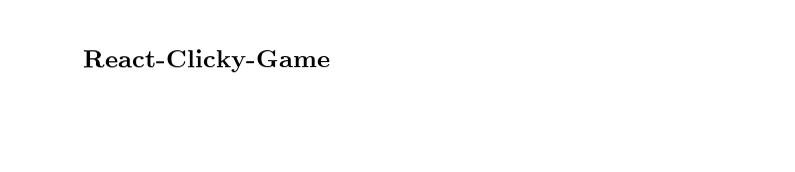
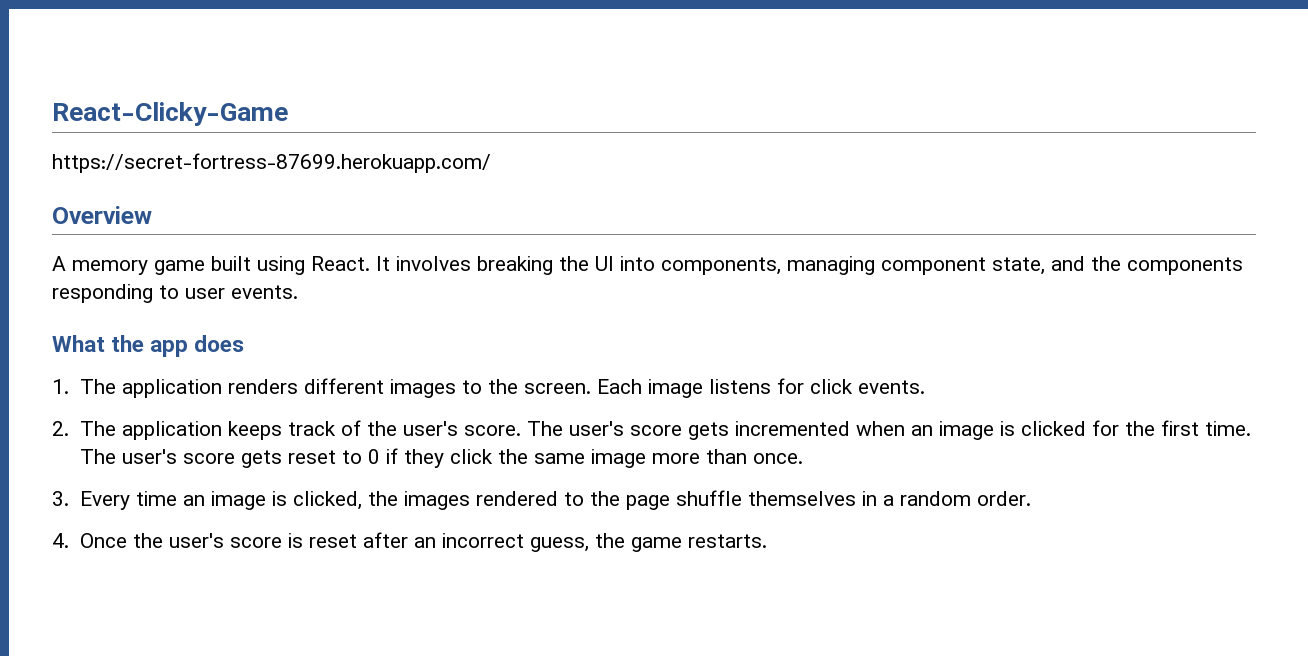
+ https://secret-fortress-87699.herokuapp.com/
+ Overview
+ A memory game built using React. It involves breaking the UI into components, managing component state, and the components responding to user events.
+ What the app does
+ 1. The application renders different images to the screen. Each image listens for click events.
+ 2. The application keeps track of the user's score. The user's score gets incremented when an image is clicked for the first time. The user's score gets reset to 0 if they click the same image more than once.
+ 3. Every time an image is clicked, the images rendered to the page shuffle themselves in a random order.
+ 4. Once the user's score is reset after an incorrect guess, the game restarts.

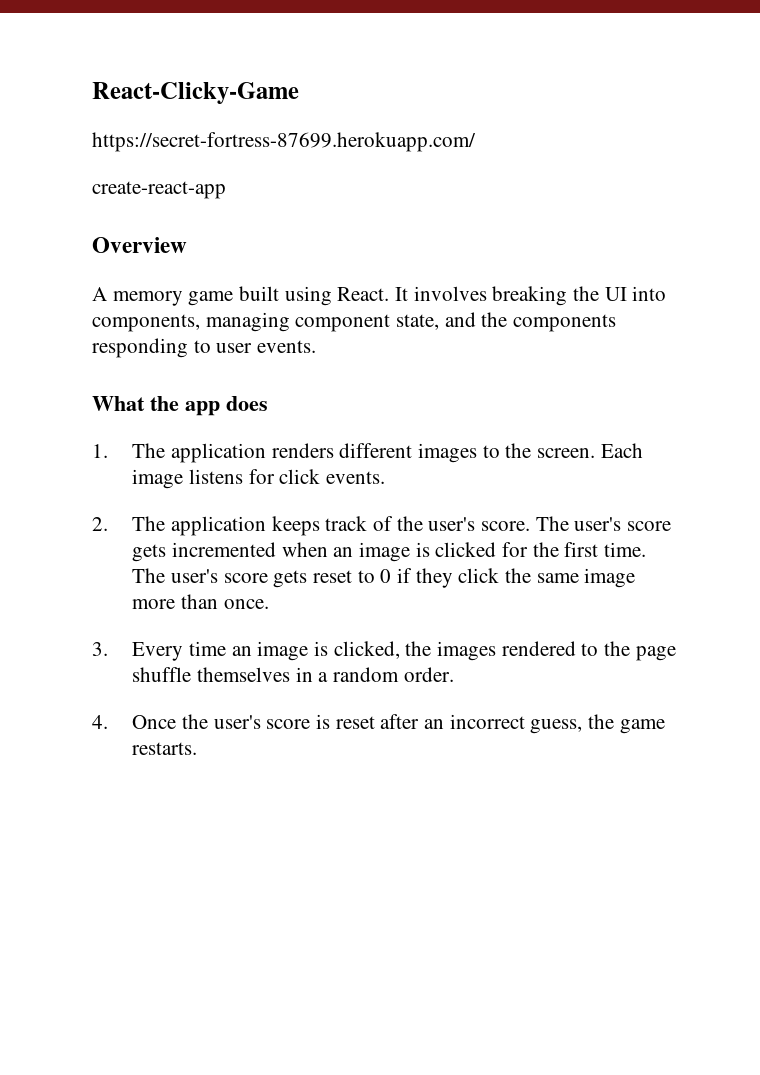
+ create-react-app

